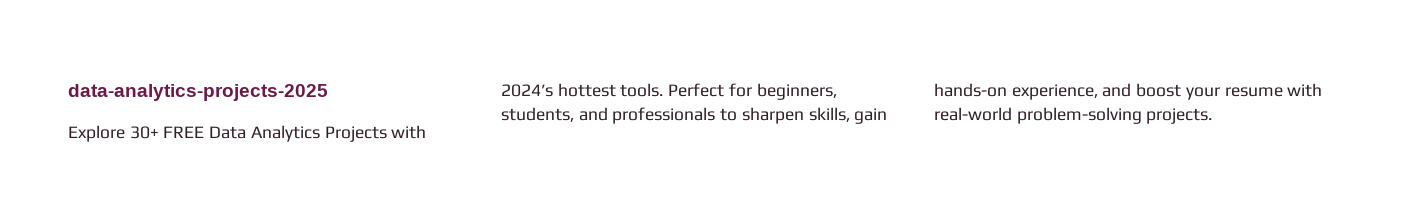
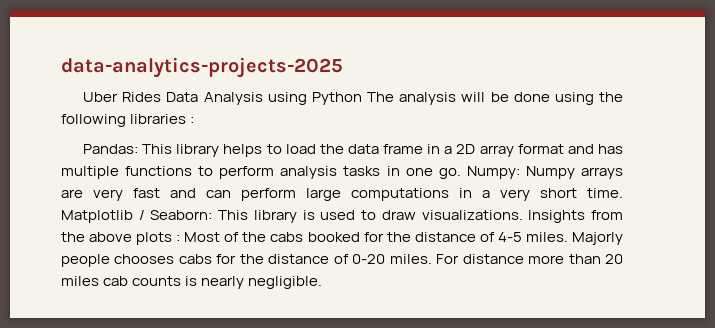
- Explore 30+ FREE Data Analytics Projects with 2024’s hottest tools. Perfect for beginners, students, and professionals to sharpen skills, gain hands-on experience, and boost your resume with real-world problem-solving projects.
+ Uber Rides Data Analysis using Python The analysis will be done using the following libraries :
+ Pandas: This library helps to load the data frame in a 2D array format and has multiple functions to perform analysis tasks in one go. Numpy: Numpy arrays are very fast and can perform large computations in a very short time. Matplotlib / Seaborn: This library is used to draw visualizations. Insights from the above plots : Most of the cabs booked for the distance of 4-5 miles. Majorly people chooses cabs for the distance of 0-20 miles. For distance more than 20 miles cab counts is nearly negligible.

